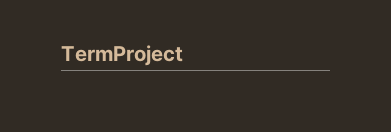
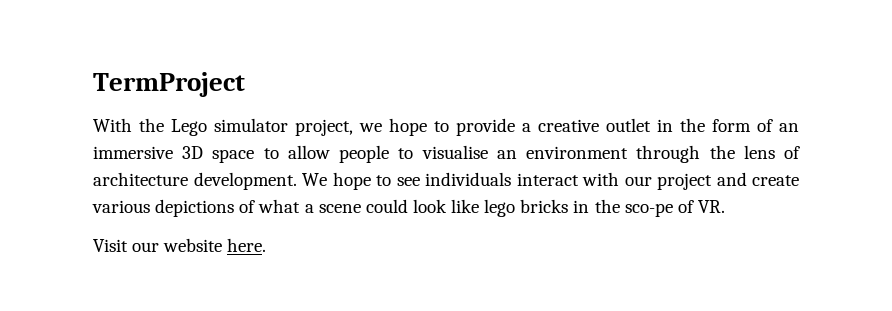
+ With the Lego simulator project, we hope to provide a creative outlet in the form of an immersive 3D space to allow people to visualise an environment through the lens of architecture development. We hope to see individuals interact with our project and create various depictions of what a scene could look like lego bricks in the sco-pe of VR.
+ Visit our website here.

